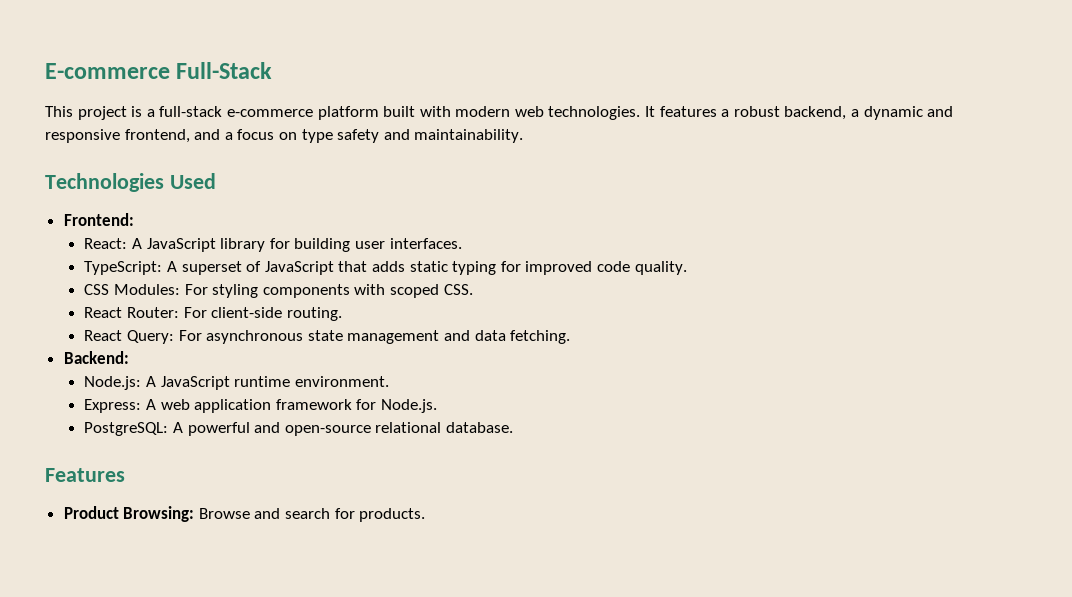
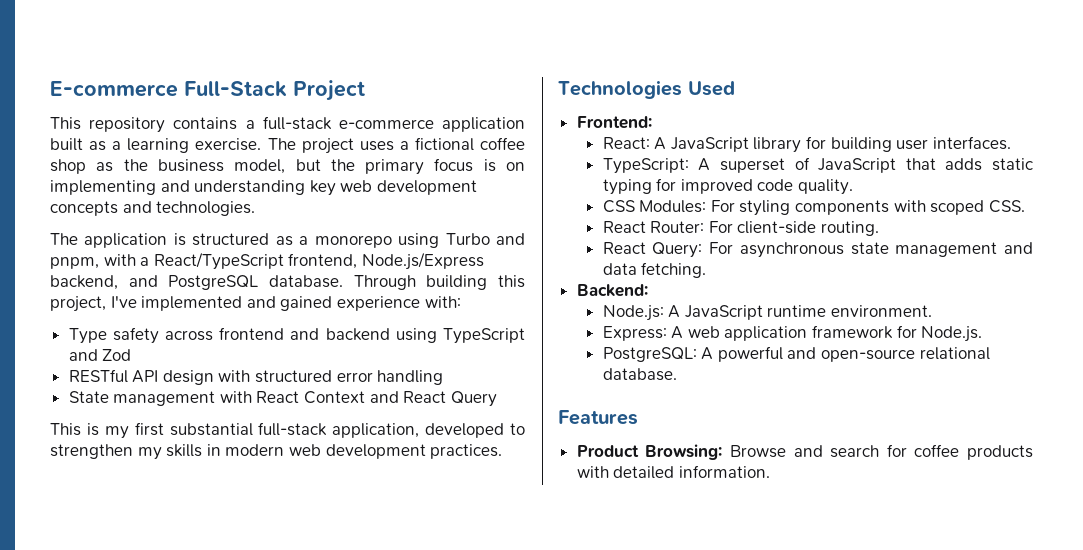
- E-commerce Full-Stack
- This project is a full-stack e-commerce platform built with modern web technologies. It features a robust backend, a dynamic and responsive frontend, and a focus on type safety and maintainability.
+ E-commerce Full-Stack Project
+ This repository contains a full-stack e-commerce application built as a learning exercise. The project uses a fictional coffee shop as the business model, but the primary focus is on implementing and understanding key web development concepts and technologies.
+ The application is structured as a monorepo using Turbo and pnpm, with a React/TypeScript frontend, Node.js/Express backend, and PostgreSQL database. Through building this project, I've implemented and gained experience with:
+ Type safety across frontend and backend using TypeScript and Zod
+ RESTful API design with structured error handling
+ State management with React Context and React Query
+ This is my first substantial full-stack application, developed to strengthen my skills in modern web development practices.
- Product Browsing: Browse and search for products.
+ Product Browsing: Browse and search for coffee products with detailed information.

